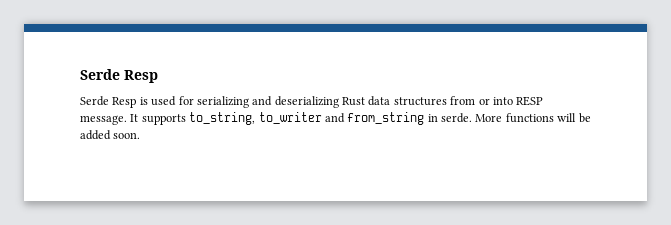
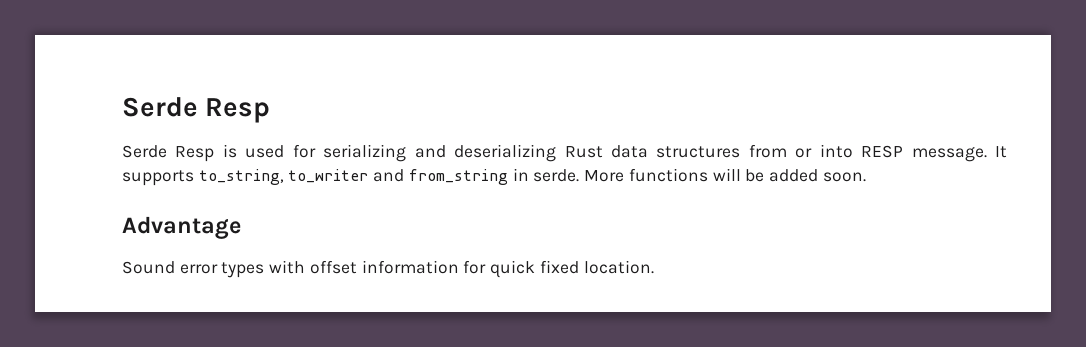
+ Advantage
+ Sound error types with offset information for quick fixed location.

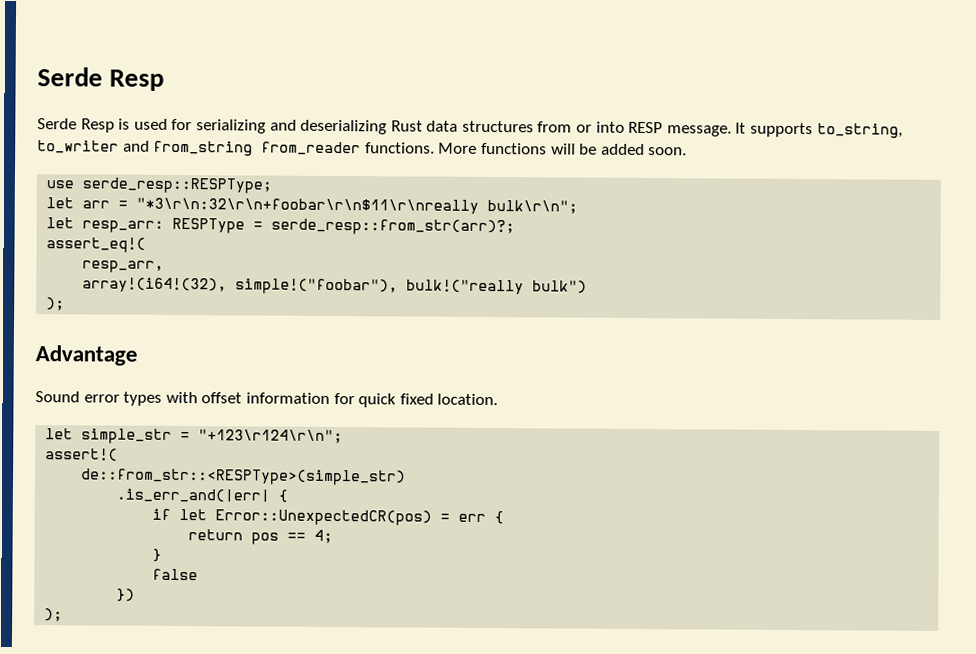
- It supports to_string, to_writer and from_string in serde.
+ It supports to_string, to_writer and from_string from_reader functions.
+ use serde_resp::RESPType;
+ let arr = "*3\r\n:32\r\n+foobar\r\n$11\r\nreally bulk\r\n";
+ let resp_arr: RESPType = serde_resp::from_str(arr)?;
+ assert_eq!(
+ resp_arr,
+ array!(i64!(32), simple!("foobar"), bulk!("really bulk")
+ );
+ let simple_str = "+123\r124\r\n";
+ assert!(
+ de::from_str::<RESPType>(simple_str)
+ .is_err_and(|err| {
+ if let Error::UnexpectedCR(pos) = err {
+ return pos == 4;
+ }
+ false
+ })
+ );

